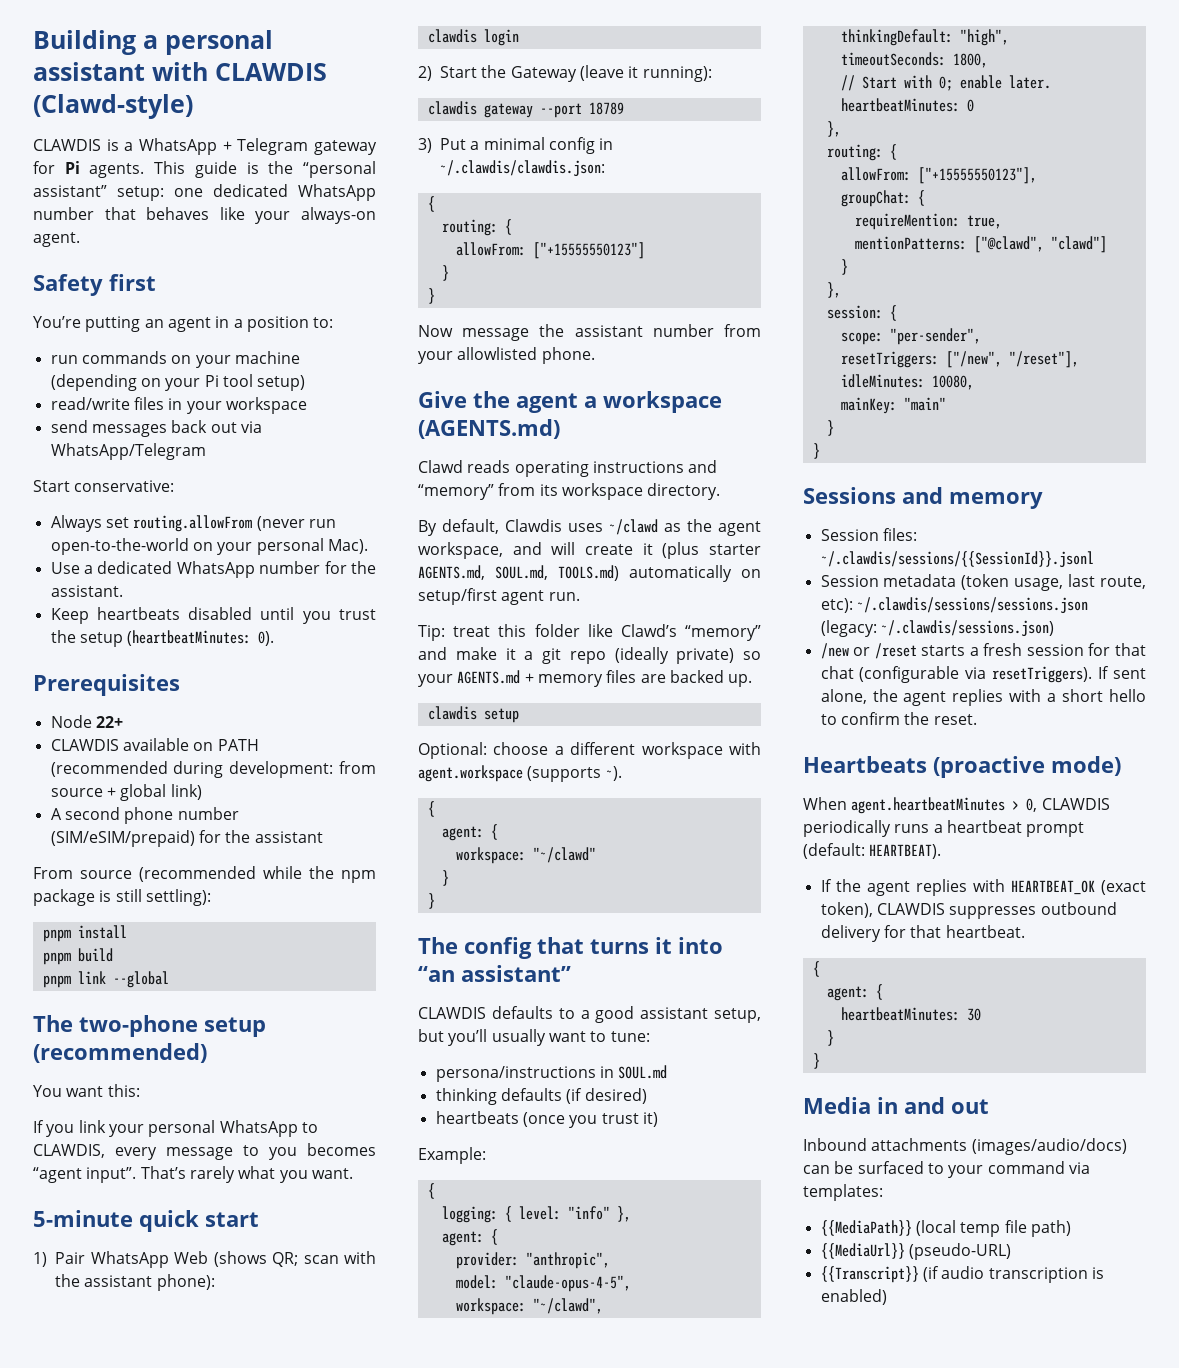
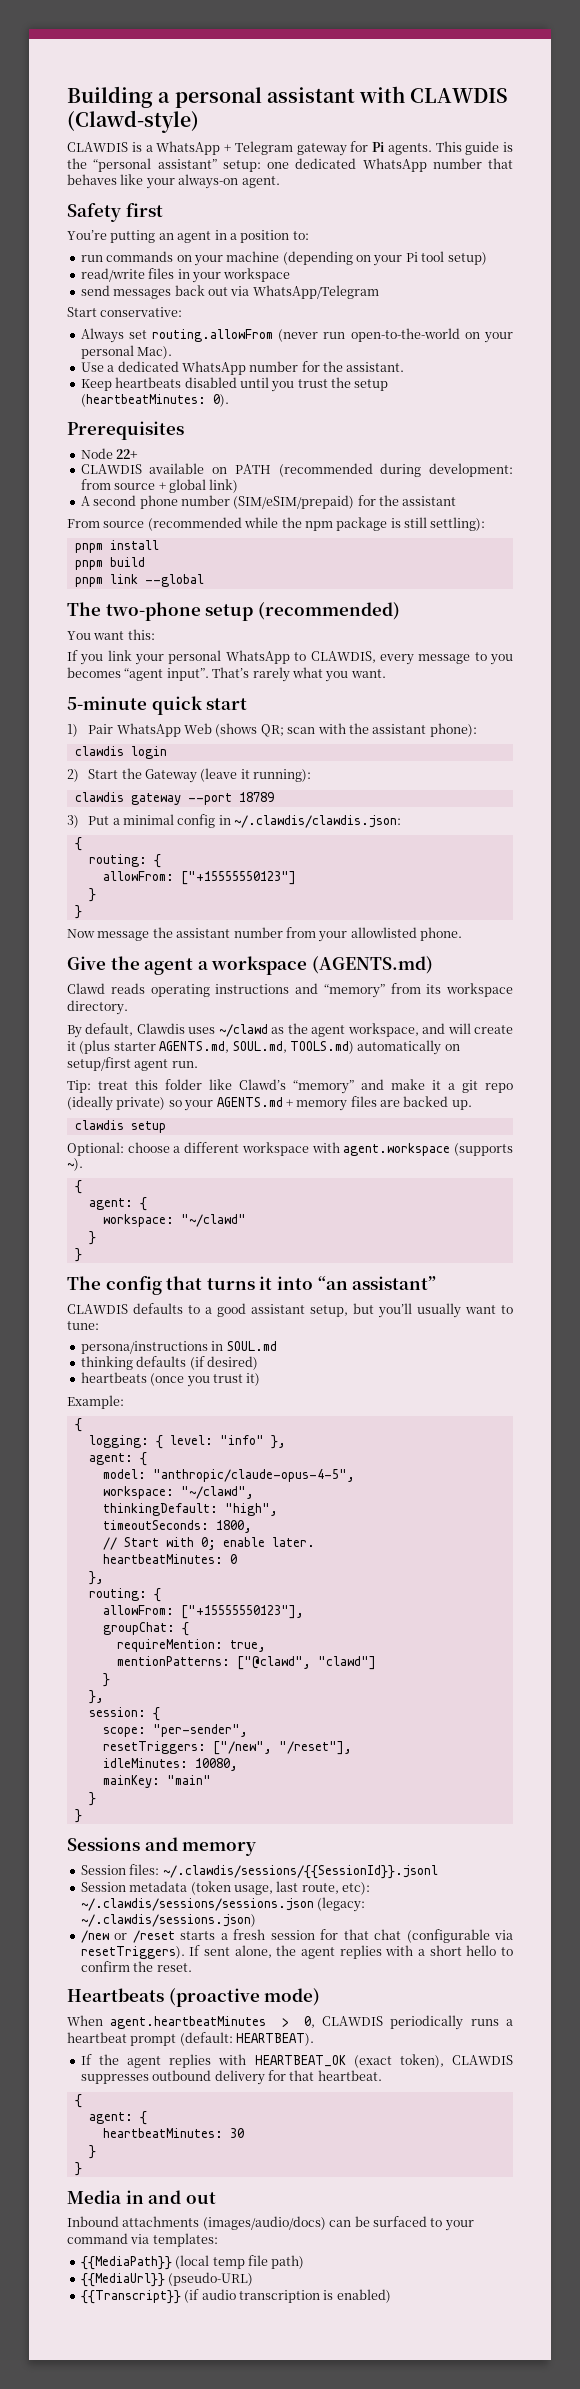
- provider: "anthropic",
- model: "claude-opus-4-5",
+ model: "anthropic/claude-opus-4-5",

